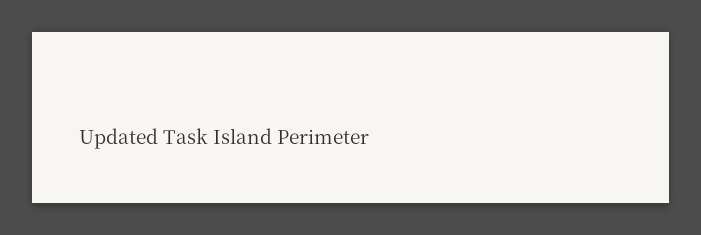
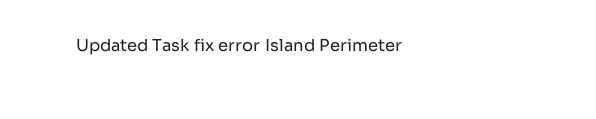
- Updated Task Island Perimeter
+ Updated Task fix error Island Perimeter

